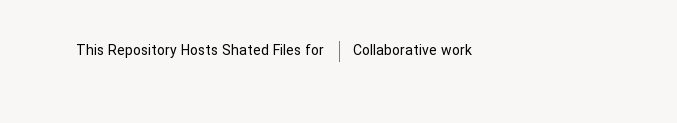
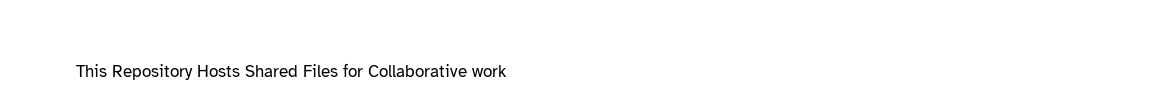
- This Repository Hosts Shated Files for Collaborative work
+ This Repository Hosts Shared Files for Collaborative work

